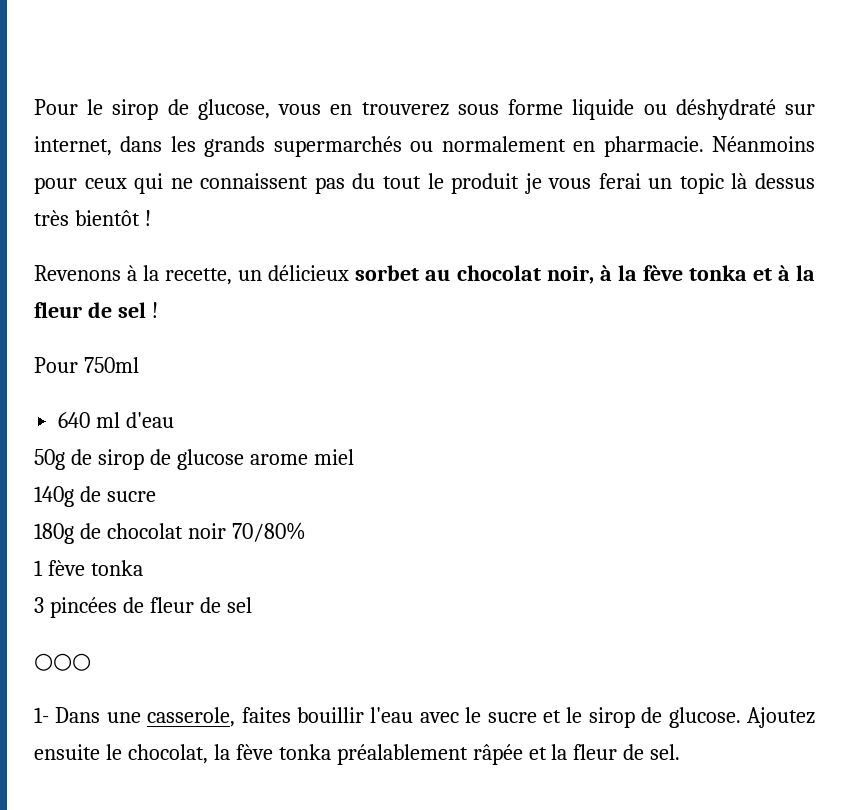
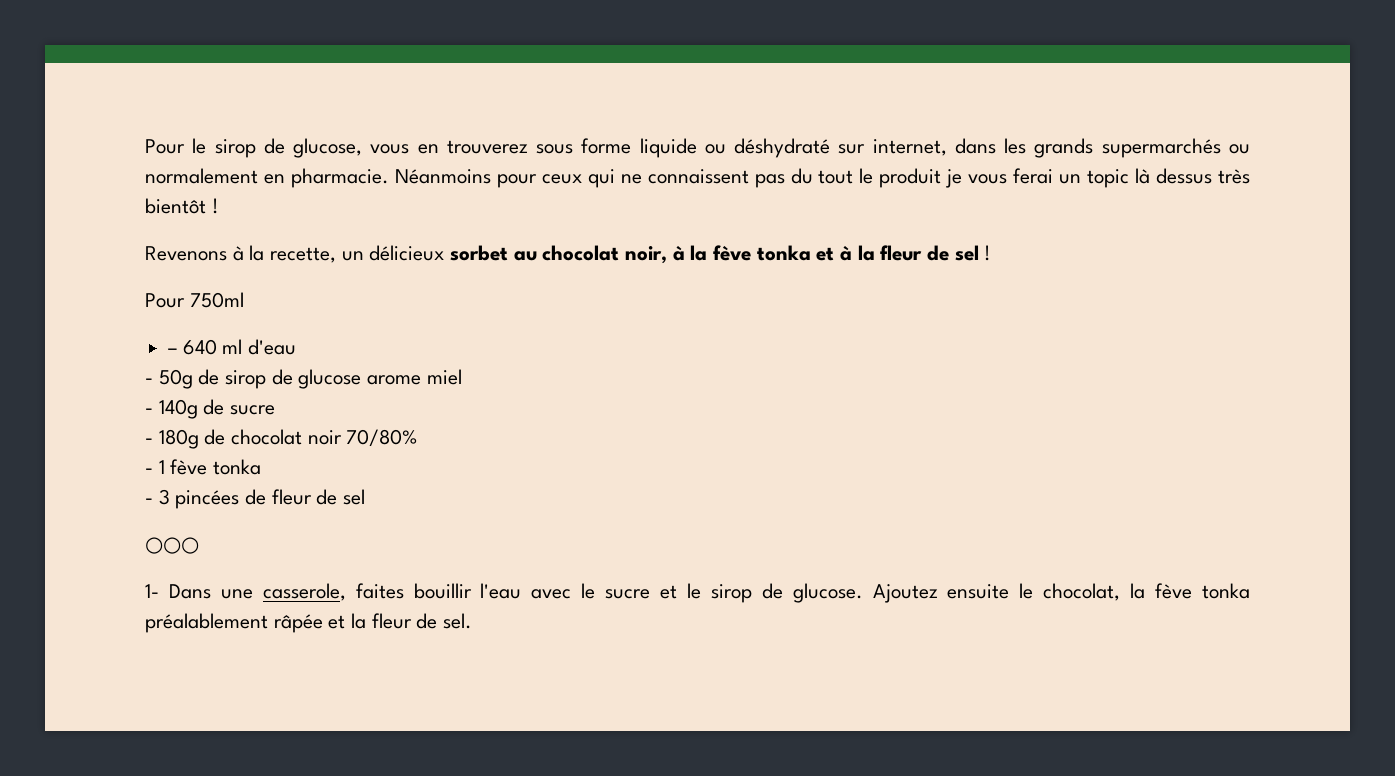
- 640 ml d'eau
+ – 640 ml d'eau
- 50g de sirop de glucose arome miel
+ - 50g de sirop de glucose arome miel
- 140g de sucre
+ - 140g de sucre
- 180g de chocolat noir 70/80%
+ - 180g de chocolat noir 70/80%
- 1 fève tonka
+ - 1 fève tonka
- 3 pincées de fleur de sel
+ - 3 pincées de fleur de sel

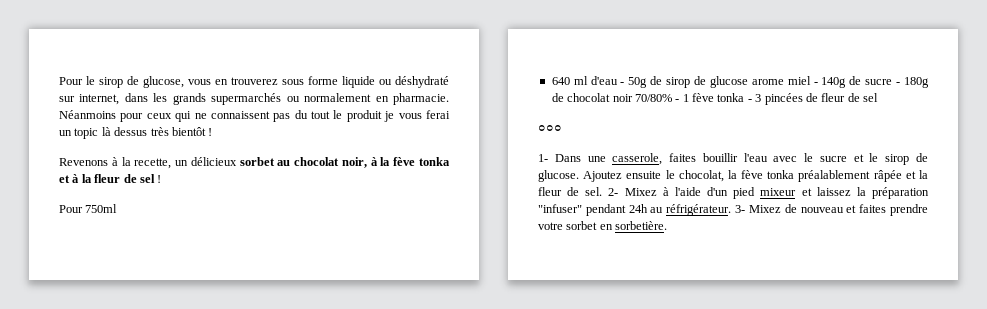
- – 640 ml d'eau
- - 50g de sirop de glucose arome miel
- - 140g de sucre
- - 180g de chocolat noir 70/80%
- - 1 fève tonka
- - 3 pincées de fleur de sel
+ 640 ml d'eau - 50g de sirop de glucose arome miel - 140g de sucre - 180g de chocolat noir 70/80% - 1 fève tonka - 3 pincées de fleur de sel
+ 2- Mixez à l'aide d'un pied mixeur et laissez la préparation "infuser" pendant 24h au réfrigérateur. 3- Mixez de nouveau et faites prendre votre sorbet en sorbetière.

